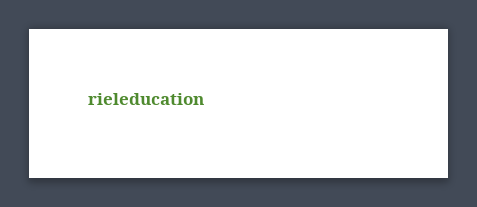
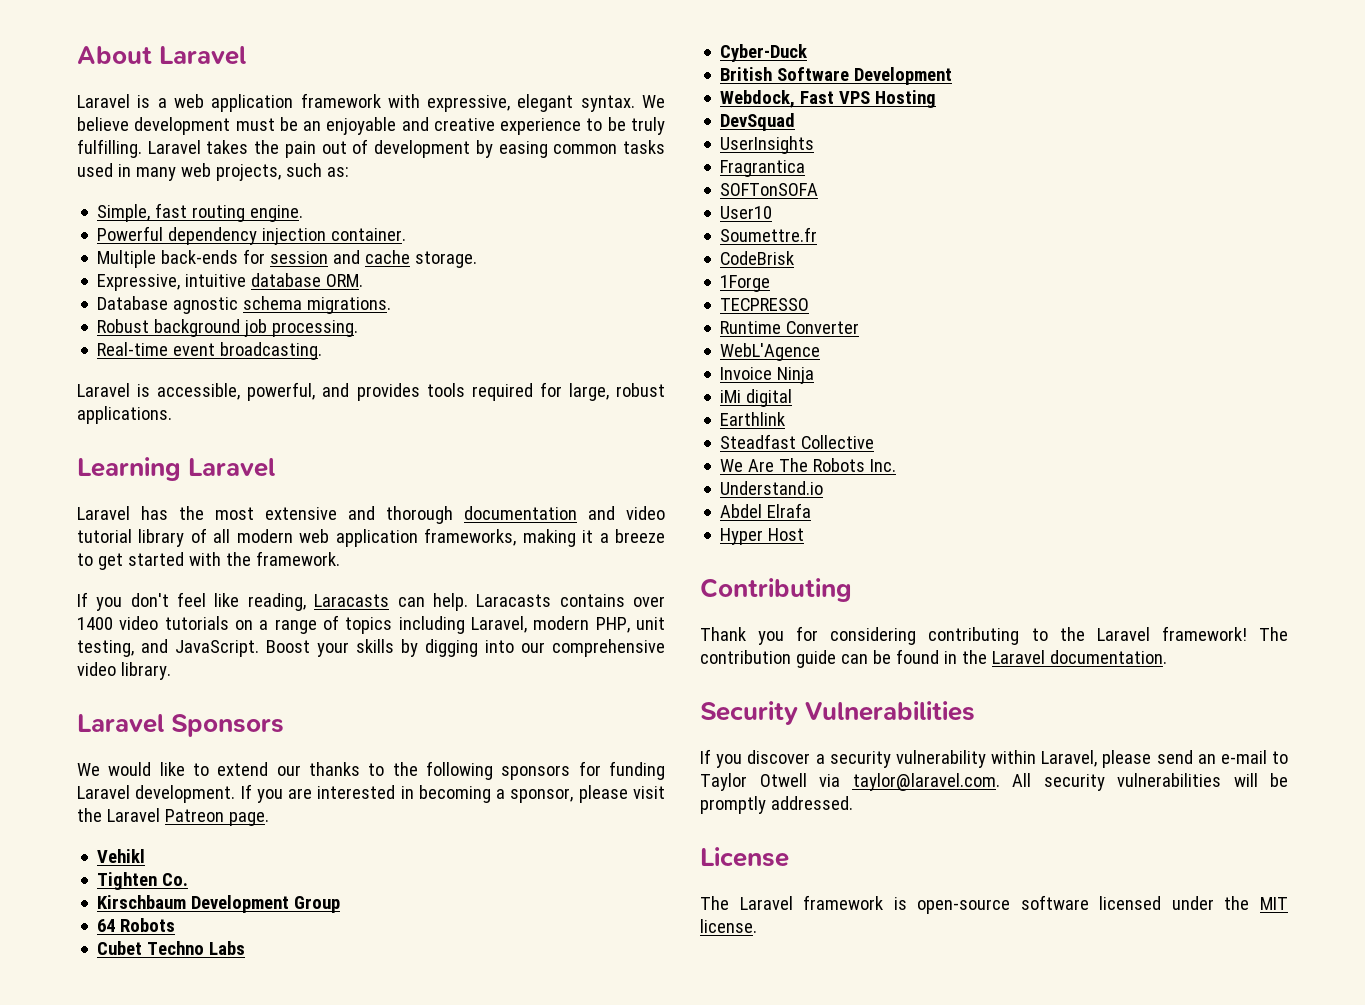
- rieleducation
+ About Laravel
+ Laravel is a web application framework with expressive, elegant syntax. We believe development must be an enjoyable and creative experience to be truly fulfilling. Laravel takes the pain out of development by easing common tasks used in many web projects, such as:
+ Simple, fast routing engine.
+ Powerful dependency injection container.
+ Multiple back-ends for session and cache storage.
+ Expressive, intuitive database ORM.
+ Database agnostic schema migrations.
+ Robust background job processing.
+ Real-time event broadcasting.
+ Laravel is accessible, powerful, and provides tools required for large, robust applications.
+ Learning Laravel
+ Laravel has the most extensive and thorough documentation and video tutorial library of all modern web application frameworks, making it a breeze to get started with the framework.
+ If you don't feel like reading, Laracasts can help. Laracasts contains over 1400 video tutorials on a range of topics including Laravel, modern PHP, unit testing, and JavaScript. Boost your skills by digging into our comprehensive video library.
+ Laravel Sponsors
+ We would like to extend our thanks to the following sponsors for funding Laravel development. If you are interested in becoming a sponsor, please visit the Laravel Patreon page.
+ Vehikl
+ Tighten Co.
+ Kirschbaum Development Group
+ 64 Robots
+ Cubet Techno Labs
+ Cyber-Duck
+ British Software Development
+ Webdock, Fast VPS Hosting
+ DevSquad
+ UserInsights
+ Fragrantica
+ SOFTonSOFA
+ User10
+ Soumettre.fr
+ CodeBrisk
+ 1Forge
+ TECPRESSO
+ Runtime Converter
+ WebL'Agence
+ Invoice Ninja
+ iMi digital
+ Earthlink
+ Steadfast Collective
+ We Are The Robots Inc.
+ Understand.io
+ Abdel Elrafa
+ Hyper Host
+ Contributing
+ Thank you for considering contributing to the Laravel framework! The contribution guide can be found in the Laravel documentation.
+ Security Vulnerabilities
+ If you discover a security vulnerability within Laravel, please send an e-mail to Taylor Otwell via taylor@laravel.com. All security vulnerabilities will be promptly addressed.
+ License
+ The Laravel framework is open-source software licensed under the MIT license.

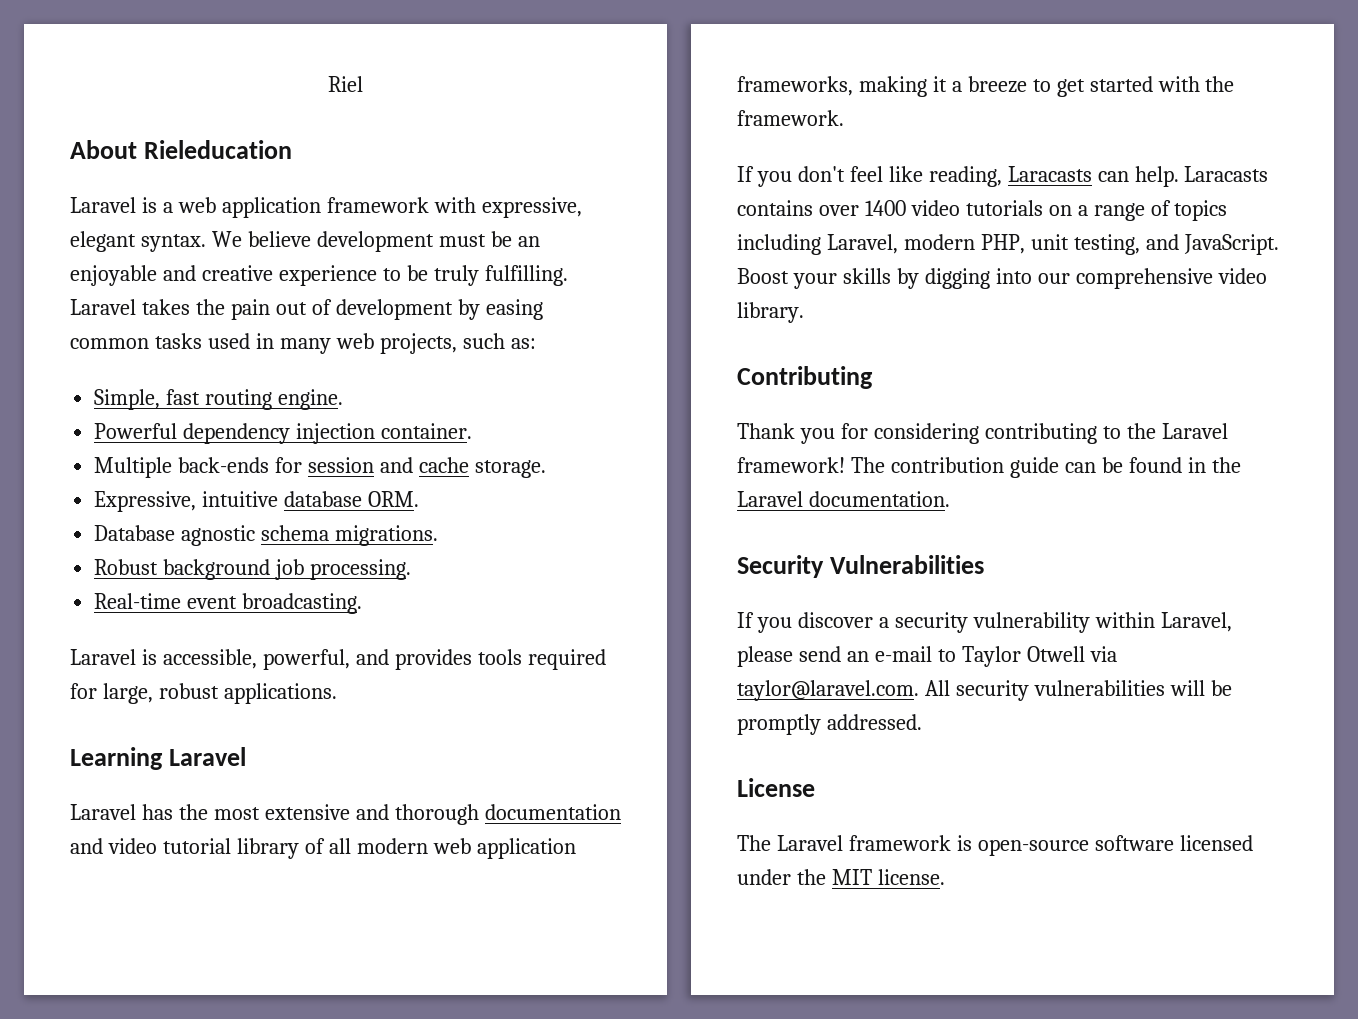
- About Laravel
+ Riel
+ About Rieleducation
- Laravel Sponsors
- We would like to extend our thanks to the following sponsors for funding Laravel development. If you are interested in becoming a sponsor, please visit the Laravel Patreon page.
- Vehikl
- Tighten Co.
- Kirschbaum Development Group
- 64 Robots
- Cubet Techno Labs
- Cyber-Duck
- British Software Development
- Webdock, Fast VPS Hosting
- DevSquad
- UserInsights
- Fragrantica
- SOFTonSOFA
- User10
- Soumettre.fr
- CodeBrisk
- 1Forge
- TECPRESSO
- Runtime Converter
- WebL'Agence
- Invoice Ninja
- iMi digital
- Earthlink
- Steadfast Collective
- We Are The Robots Inc.
- Understand.io
- Abdel Elrafa
- Hyper Host

